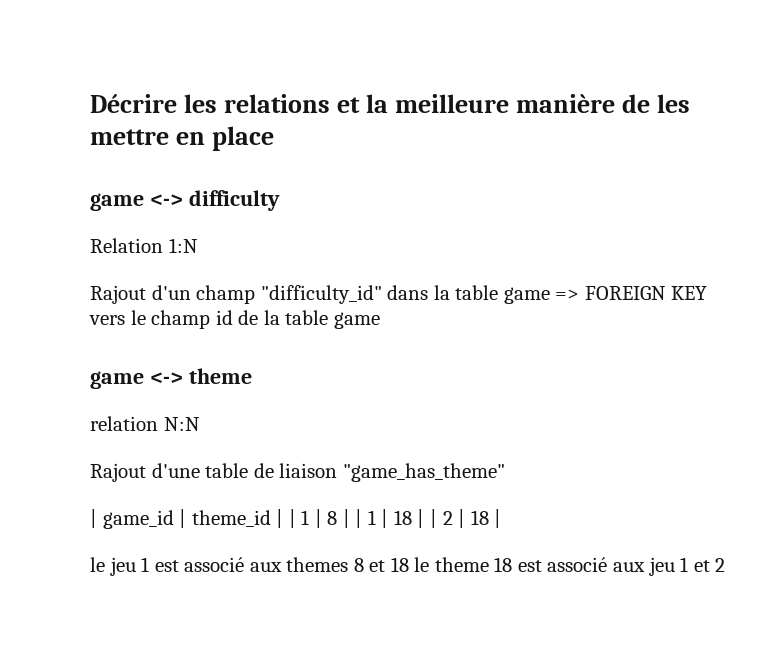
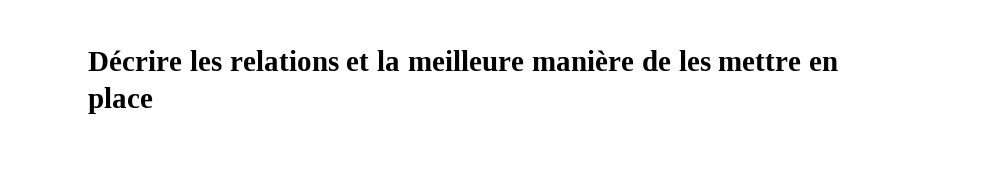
- game <-> difficulty
- Relation 1:N
- Rajout d'un champ "difficulty_id" dans la table game => FOREIGN KEY vers le champ id de la table game
- game <-> theme
- relation N:N
- Rajout d'une table de liaison "game_has_theme"
- | game_id | theme_id | | 1 | 8 | | 1 | 18 | | 2 | 18 |
- le jeu 1 est associé aux themes 8 et 18 le theme 18 est associé aux jeu 1 et 2

